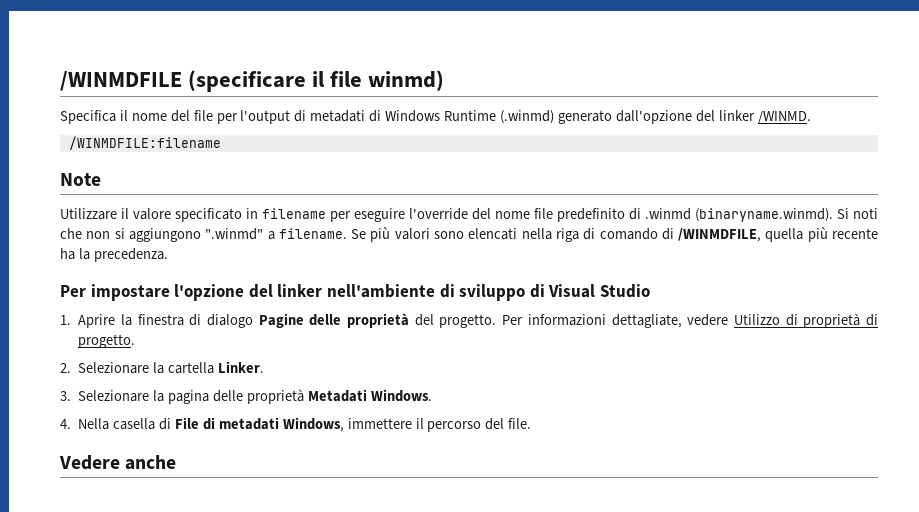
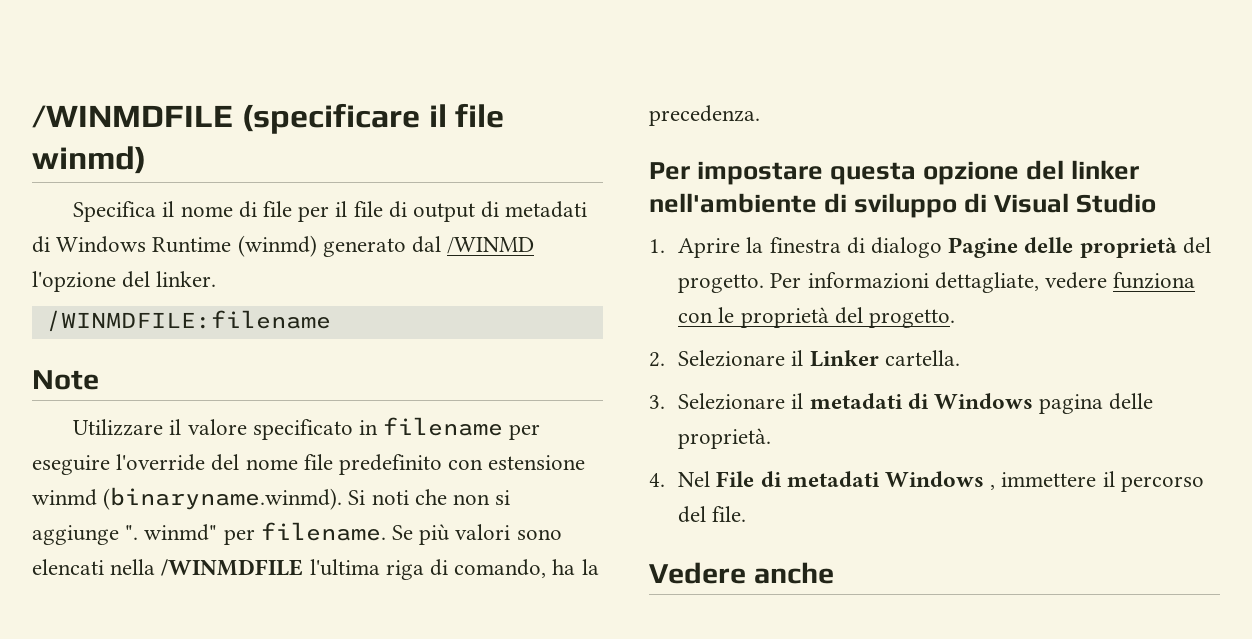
- Specifica il nome del file per l'output di metadati di Windows Runtime (.winmd) generato dall'opzione del linker /WINMD.
+ Specifica il nome di file per il file di output di metadati di Windows Runtime (winmd) generato dal /WINMD l'opzione del linker.
- Utilizzare il valore specificato in filename per eseguire l'override del nome file predefinito di .winmd (binaryname.winmd). Si noti che non si aggiungono ".winmd" a filename.
+ Utilizzare il valore specificato in filename per eseguire l'override del nome file predefinito con estensione winmd (binaryname.winmd). Si noti che non si aggiunge ". winmd" per filename.
- Se più valori sono elencati nella riga di comando di /WINMDFILE, quella più recente ha la precedenza.
+ Se più valori sono elencati nella /WINMDFILE l'ultima riga di comando, ha la precedenza.
- Per impostare l'opzione del linker nell'ambiente di sviluppo di Visual Studio
+ Per impostare questa opzione del linker nell'ambiente di sviluppo di Visual Studio
- Per informazioni dettagliate, vedere Utilizzo di proprietà di progetto.
+ Per informazioni dettagliate, vedere funziona con le proprietà del progetto.
- 2. Selezionare la cartella Linker.
+ 2. Selezionare il Linker cartella.
- 3. Selezionare la pagina delle proprietà Metadati Windows.
- 4. Nella casella di File di metadati Windows, immettere il percorso del file.
+ 3. Selezionare il metadati di Windows pagina delle proprietà.
+ 4. Nel File di metadati Windows , immettere il percorso del file.

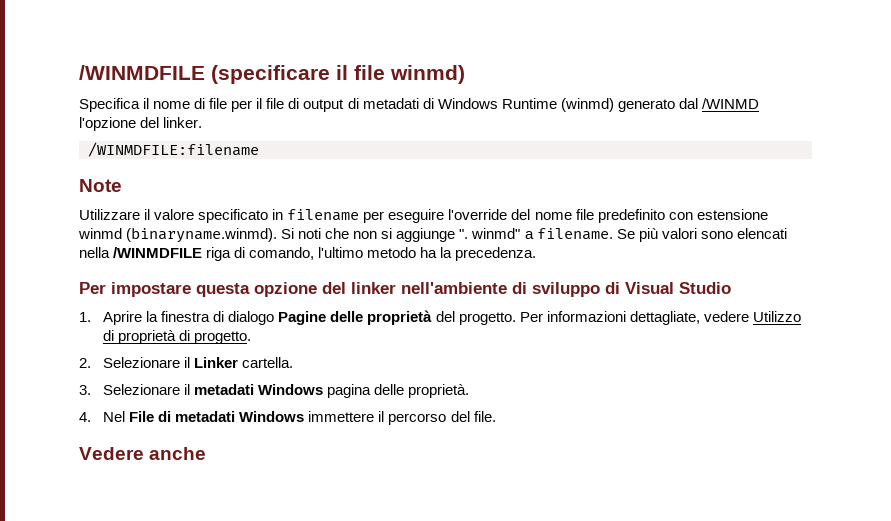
- Utilizzare il valore specificato in filename per eseguire l'override del nome file predefinito con estensione winmd (binaryname.winmd). Si noti che non si aggiunge ". winmd" per filename.
+ Utilizzare il valore specificato in filename per eseguire l'override del nome file predefinito con estensione winmd (binaryname.winmd). Si noti che non si aggiunge ". winmd" a filename.
- Se più valori sono elencati nella /WINMDFILE l'ultima riga di comando, ha la precedenza.
+ Se più valori sono elencati nella /WINMDFILE riga di comando, l'ultimo metodo ha la precedenza.
- Per informazioni dettagliate, vedere funziona con le proprietà del progetto.
+ Per informazioni dettagliate, vedere Utilizzo di proprietà di progetto.
- 3. Selezionare il metadati di Windows pagina delle proprietà.
+ 3. Selezionare il metadati Windows pagina delle proprietà.
- 4. Nel File di metadati Windows , immettere il percorso del file.
+ 4. Nel File di metadati Windows immettere il percorso del file.

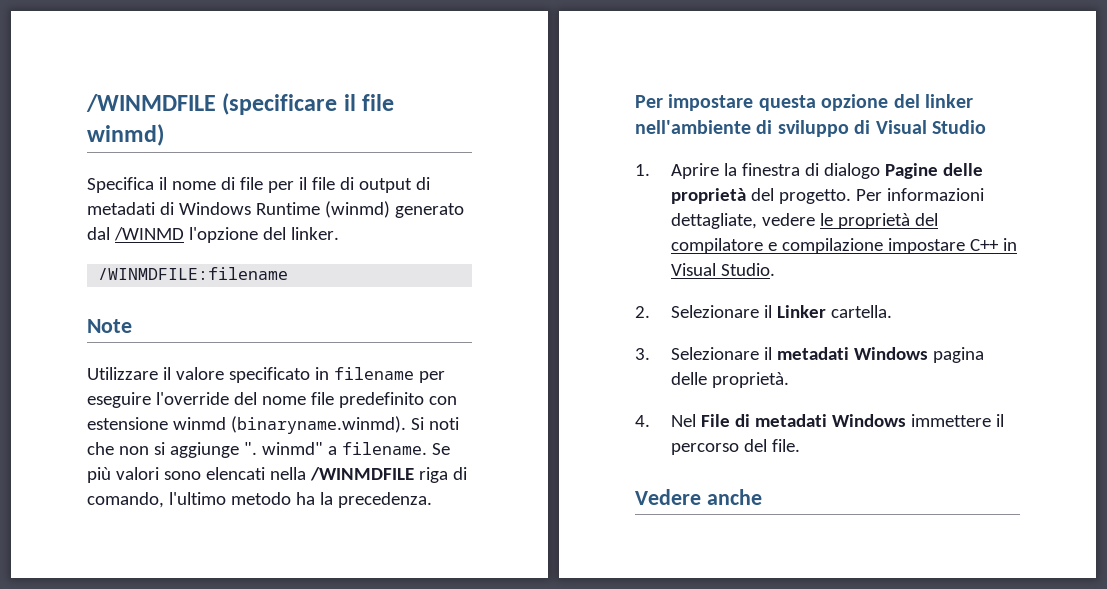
- Per informazioni dettagliate, vedere Utilizzo di proprietà di progetto.
+ Per informazioni dettagliate, vedere le proprietà del compilatore e compilazione impostare C++ in Visual Studio.

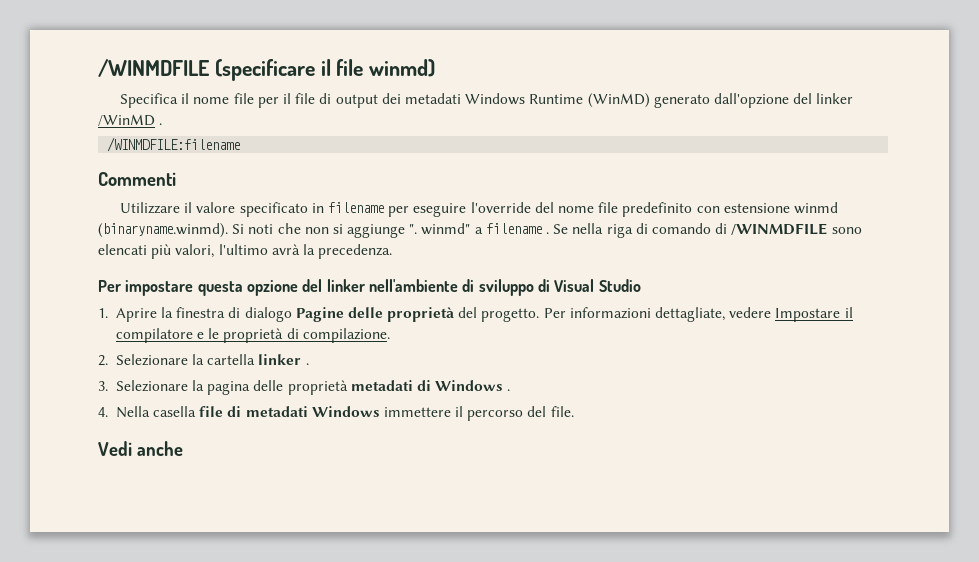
- Specifica il nome di file per il file di output di metadati di Windows Runtime (winmd) generato dal /WINMD l'opzione del linker.
+ Specifica il nome file per il file di output dei metadati Windows Runtime (WinMD) generato dall'opzione del linker /WinMD .
- Note
+ Commenti
- Utilizzare il valore specificato in filename per eseguire l'override del nome file predefinito con estensione winmd (binaryname.winmd). Si noti che non si aggiunge ". winmd" a filename. Se più valori sono elencati nella /WINMDFILE riga di comando, l'ultimo metodo ha la precedenza.
+ Utilizzare il valore specificato in filename per eseguire l'override del nome file predefinito con estensione winmd (binaryname.winmd). Si noti che non si aggiunge ". winmd" a filename . Se nella riga di comando di /WINMDFILE sono elencati più valori, l'ultimo avrà la precedenza.
- Per informazioni dettagliate, vedere le proprietà del compilatore e compilazione impostare C++ in Visual Studio.
- 2. Selezionare il Linker cartella.
- 3. Selezionare il metadati Windows pagina delle proprietà.
- 4. Nel File di metadati Windows immettere il percorso del file.
+ Per informazioni dettagliate, vedere Impostare il compilatore e le proprietà di compilazione.
+ 2. Selezionare la cartella linker .
+ 3. Selezionare la pagina delle proprietà metadati di Windows .
+ 4. Nella casella file di metadati Windows immettere il percorso del file.
- Vedere anche
+ Vedi anche

